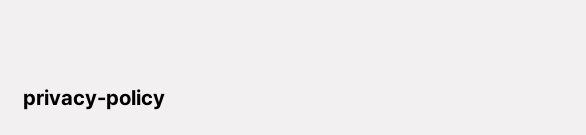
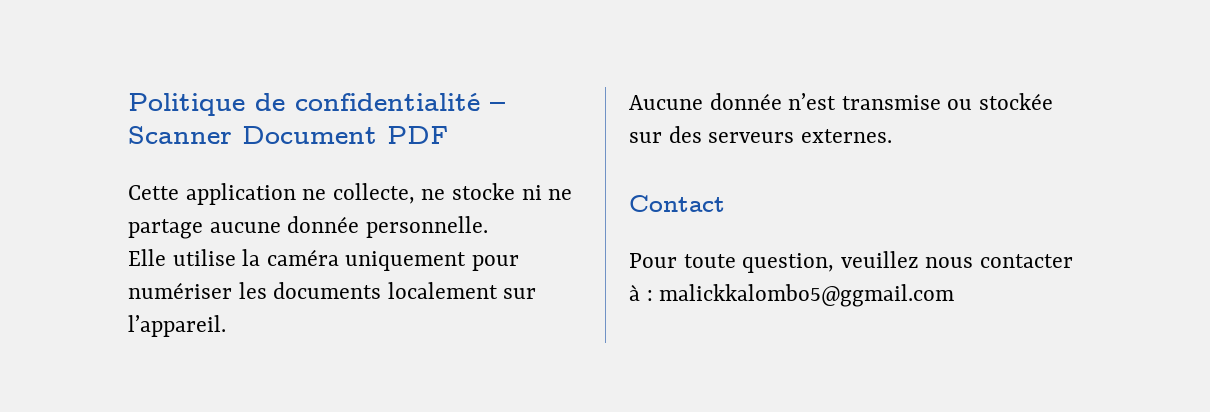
- privacy-policy
+ Politique de confidentialité – Scanner Document PDF
+ Cette application ne collecte, ne stocke ni ne partage aucune donnée personnelle.
+ Elle utilise la caméra uniquement pour numériser les documents localement sur l’appareil.
+ Aucune donnée n’est transmise ou stockée sur des serveurs externes.
+ Contact
+ Pour toute question, veuillez nous contacter à : malickkalombo5@ggmail.com

